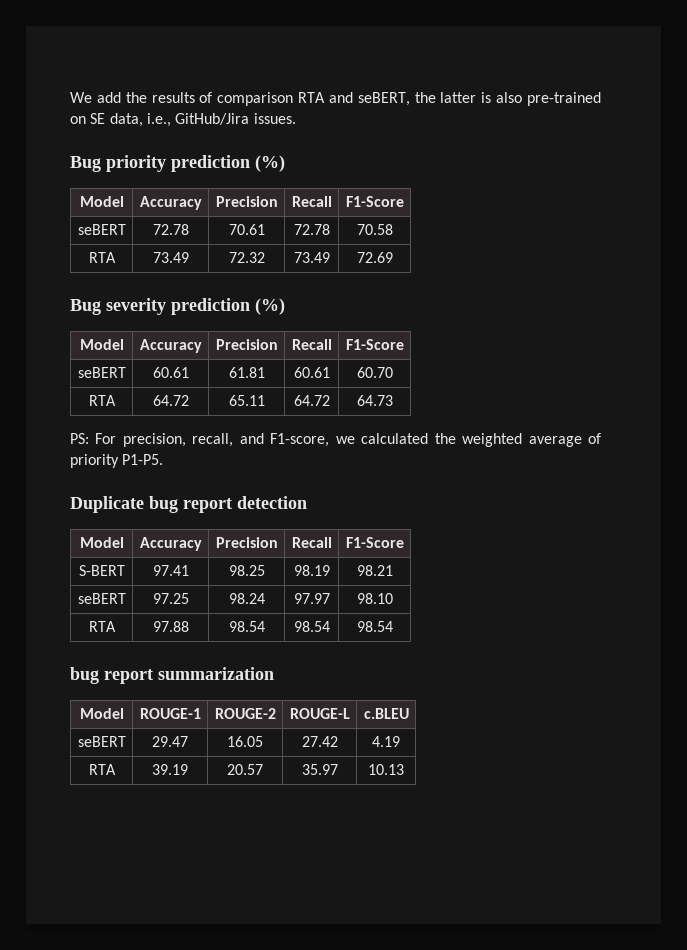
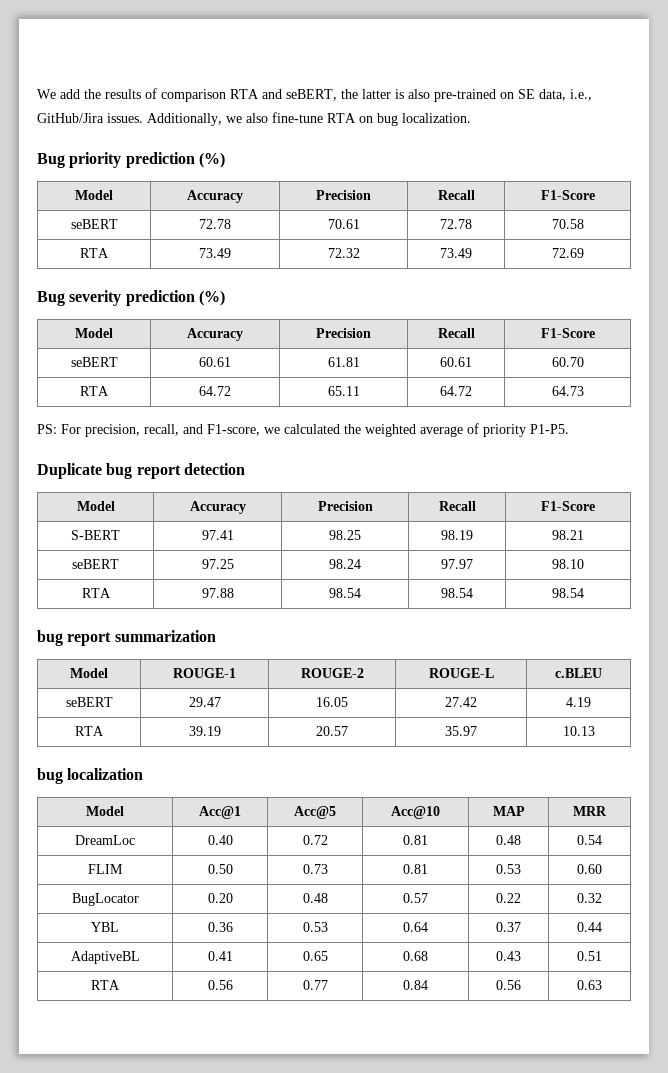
+ Additionally, we also fine-tune RTA on bug localization.
+ bug localization
+ Model | Acc@1 | Acc@5 | Acc@10 | MAP | MRR
+ DreamLoc | 0.40 | 0.72 | 0.81 | 0.48 | 0.54
+ FLIM | 0.50 | 0.73 | 0.81 | 0.53 | 0.60
+ BugLocator | 0.20 | 0.48 | 0.57 | 0.22 | 0.32
+ YBL | 0.36 | 0.53 | 0.64 | 0.37 | 0.44
+ AdaptiveBL | 0.41 | 0.65 | 0.68 | 0.43 | 0.51
+ RTA | 0.56 | 0.77 | 0.84 | 0.56 | 0.63

